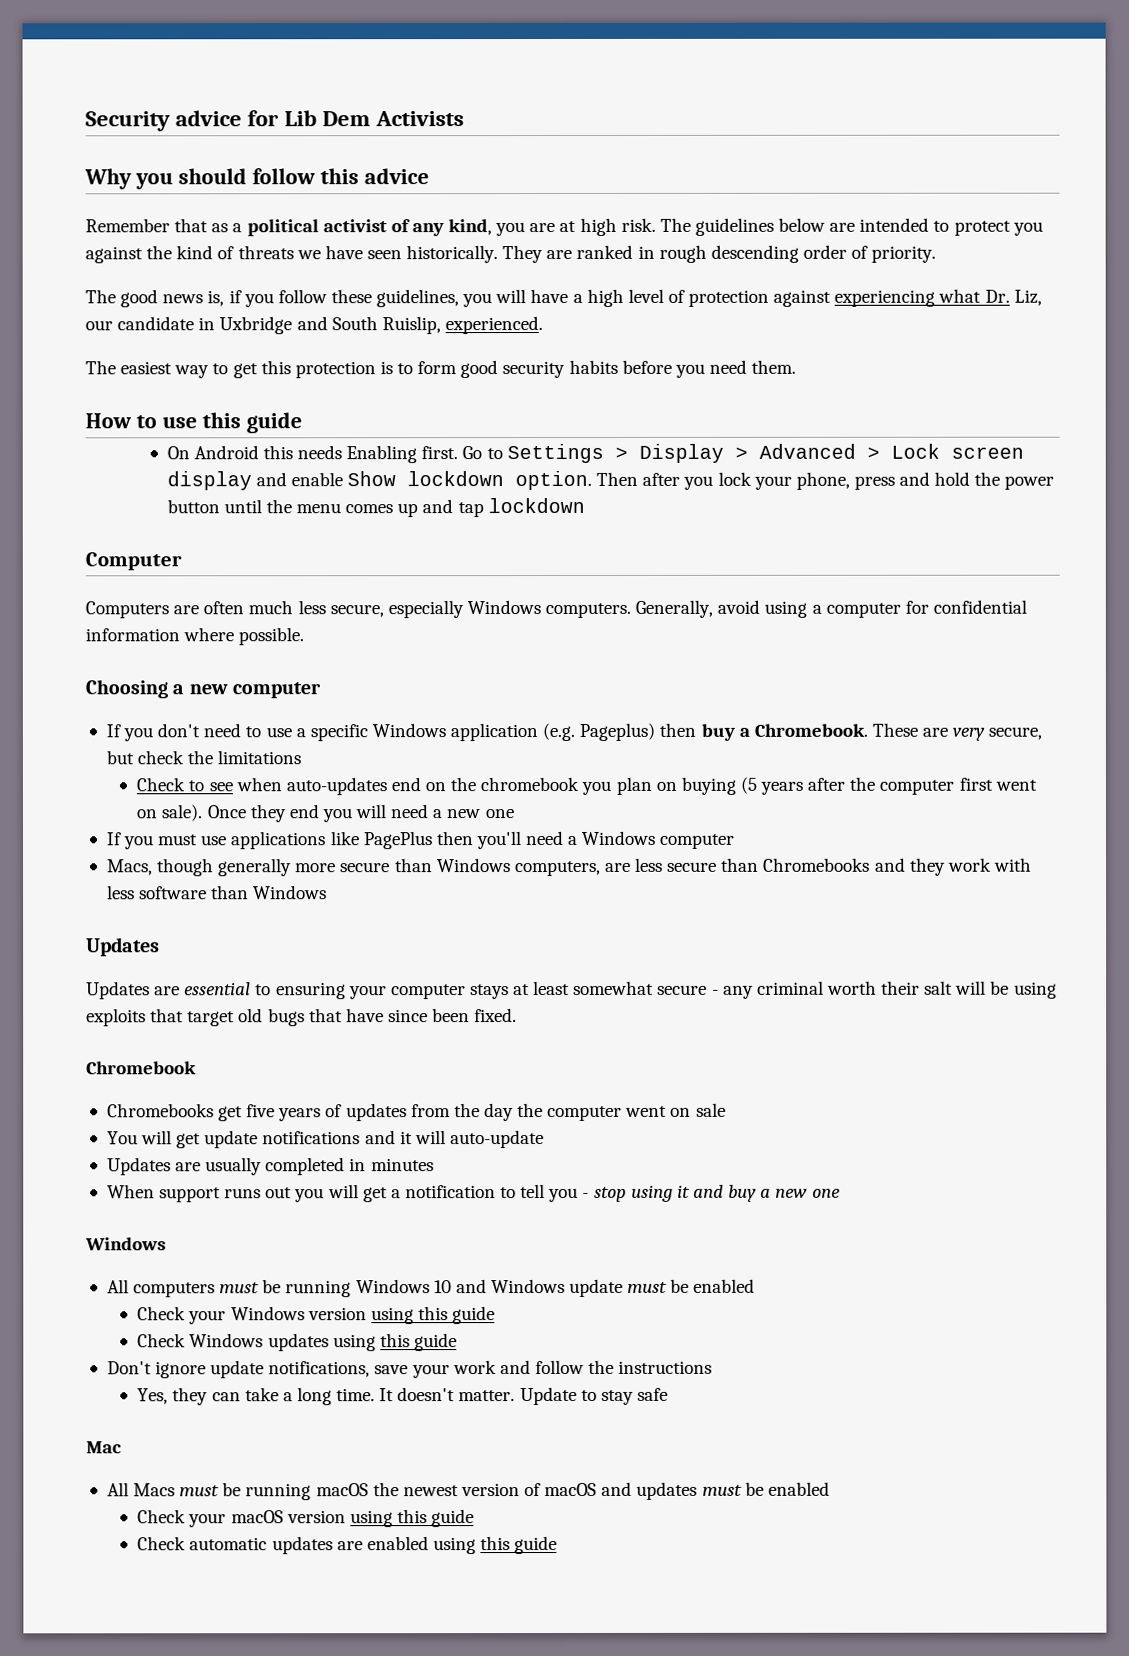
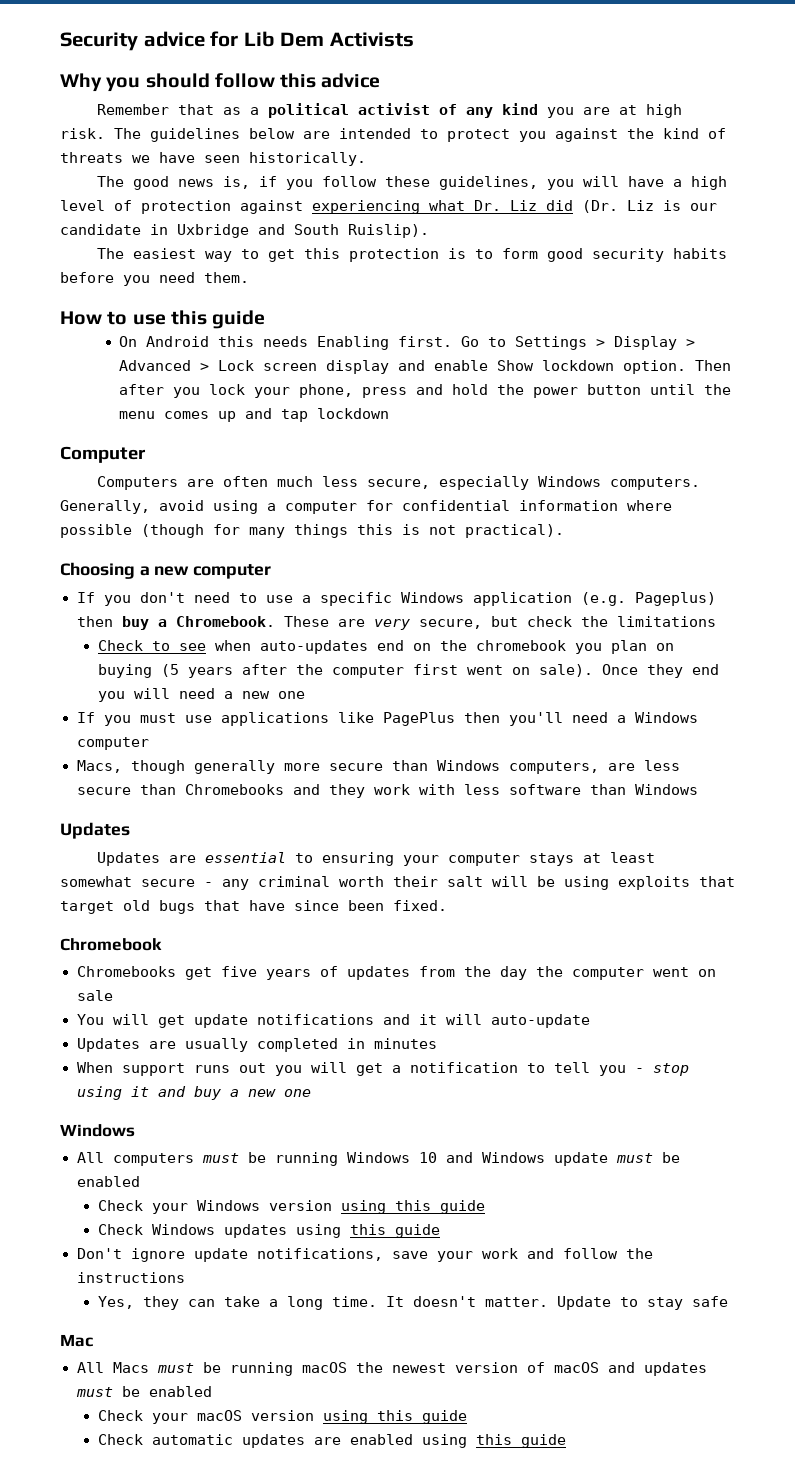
- Remember that as a political activist of any kind, you are at high risk.
+ Remember that as a political activist of any kind you are at high risk.
- They are ranked in rough descending order of priority.
- The good news is, if you follow these guidelines, you will have a high level of protection against experiencing what Dr. Liz, our candidate in Uxbridge and South Ruislip, experienced.
+ The good news is, if you follow these guidelines, you will have a high level of protection against experiencing what Dr. Liz did (Dr. Liz is our candidate in Uxbridge and South Ruislip).
- Generally, avoid using a computer for confidential information where possible.
+ Generally, avoid using a computer for confidential information where possible (though for many things this is not practical).

